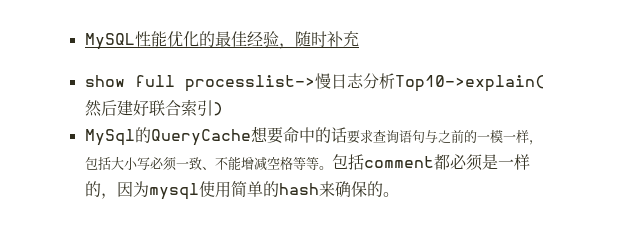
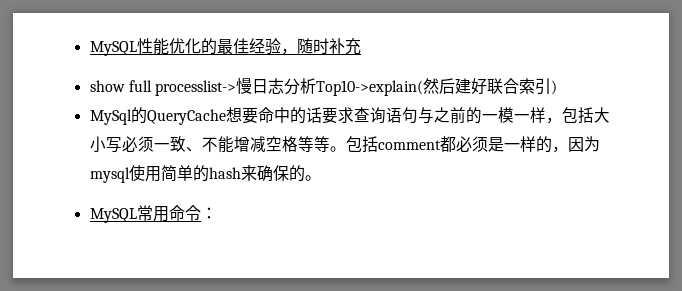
+ MySQL常用命令：

